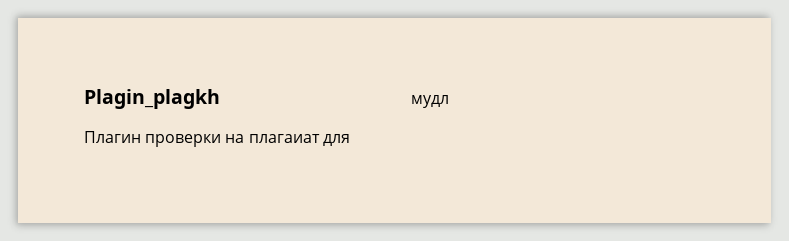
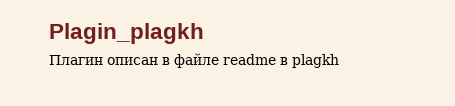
- Плагин проверки на плагаиат для мудл
+ Плагин описан в файле readme в plagkh

